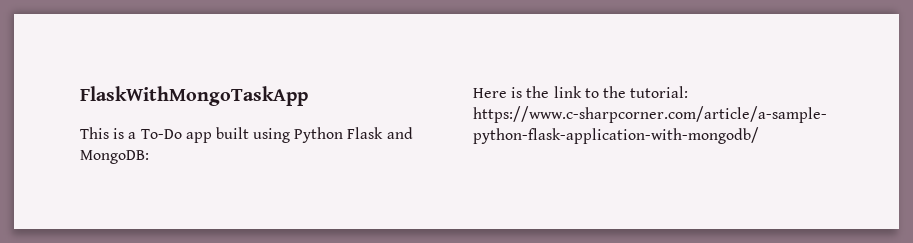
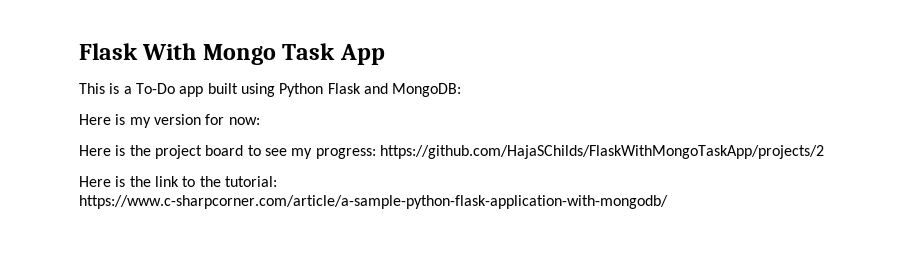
- FlaskWithMongoTaskApp
+ Flask With Mongo Task App
+ Here is my version for now:
+ Here is the project board to see my progress: https://github.com/HajaSChilds/FlaskWithMongoTaskApp/projects/2

